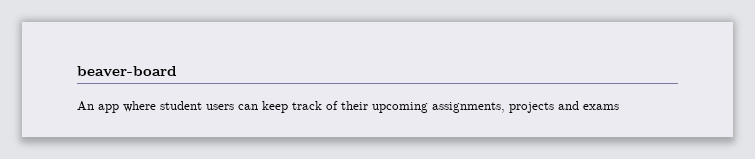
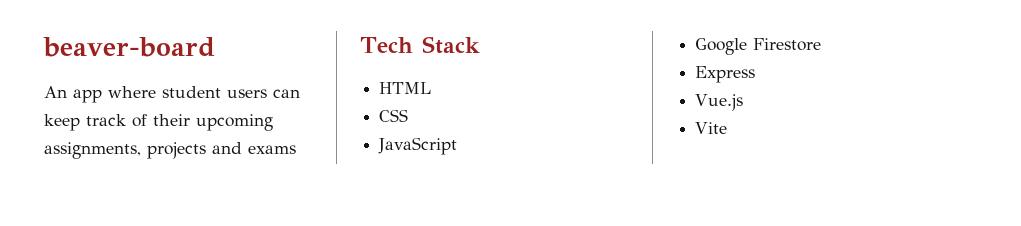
+ Tech Stack
+ HTML
+ CSS
+ JavaScript
+ Google Firestore
+ Express
+ Vue.js
+ Vite

